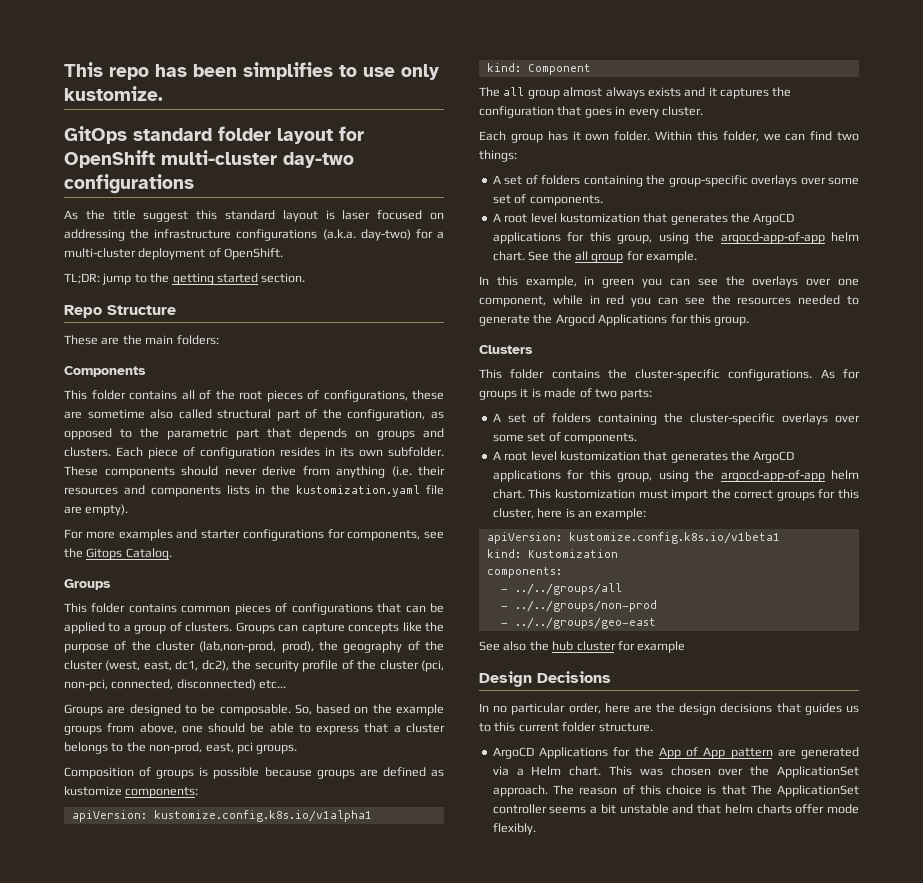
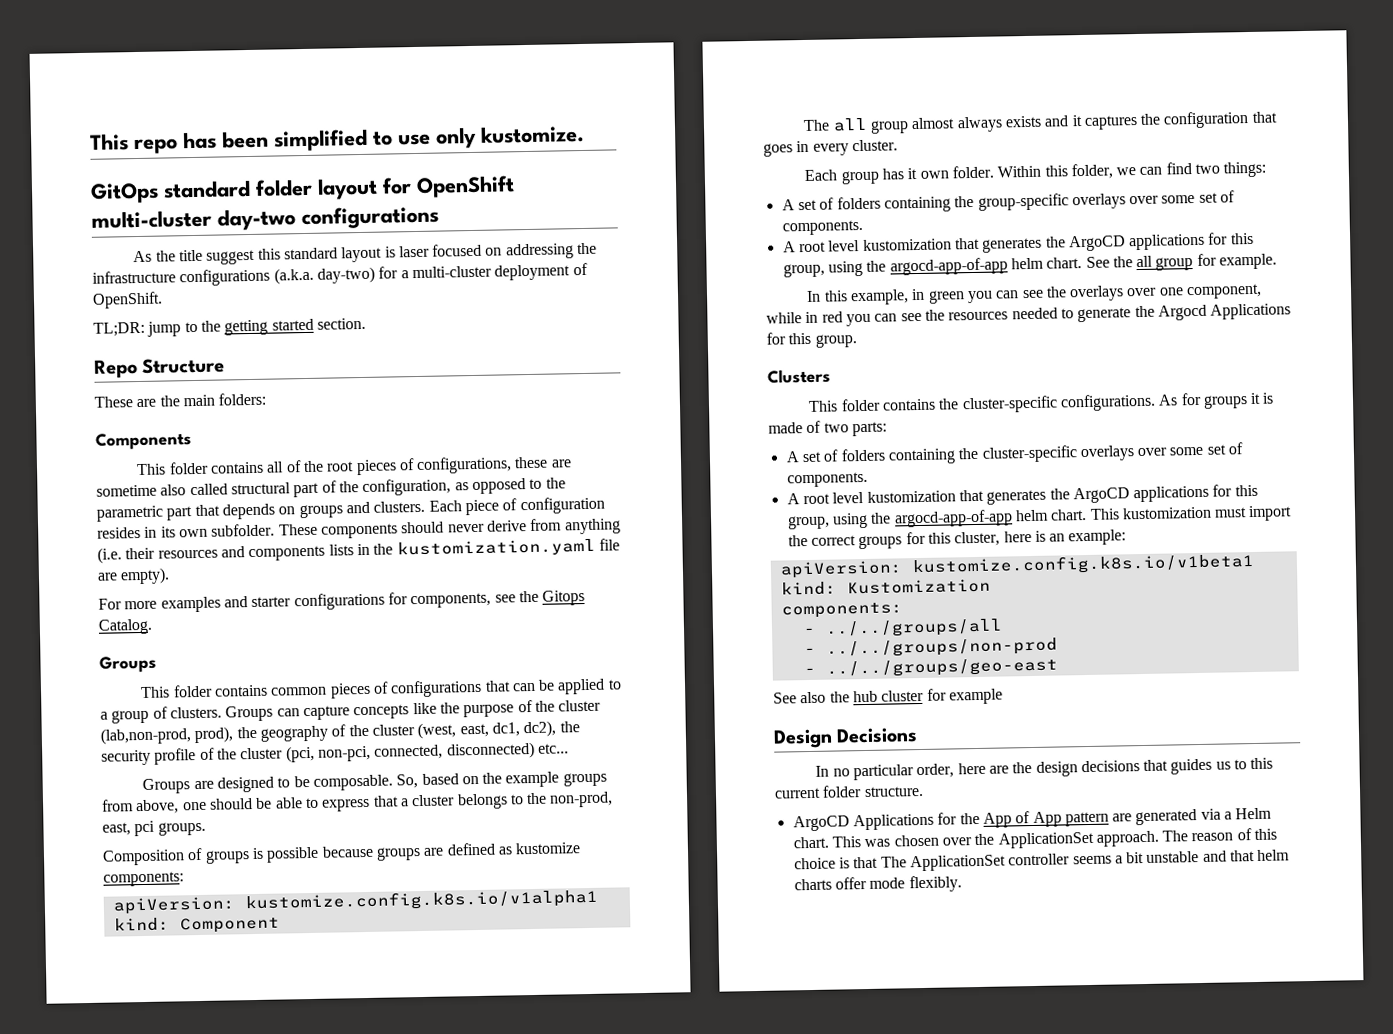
- This repo has been simplifies to use only kustomize.
+ This repo has been simplified to use only kustomize.

